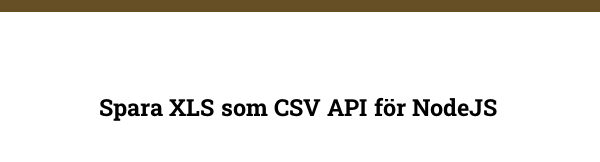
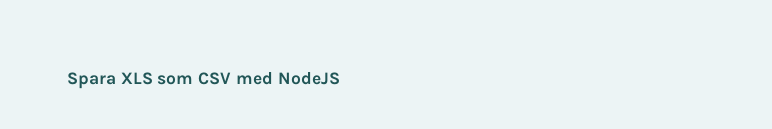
- Spara XLS som CSV API för NodeJS
+ Spara XLS som CSV med NodeJS

